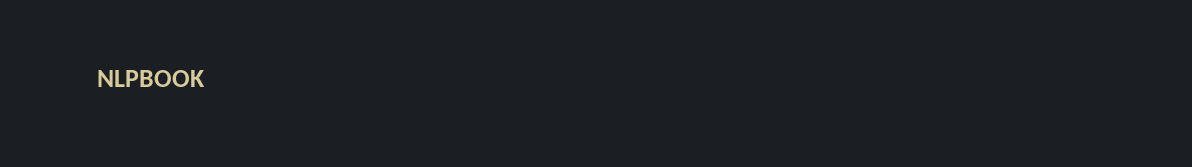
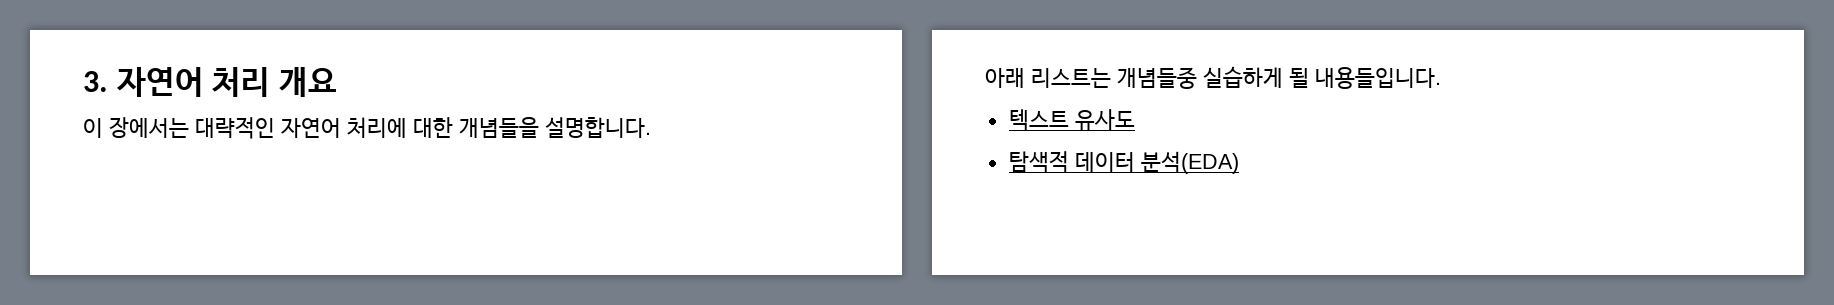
- NLPBOOK
+ 3. 자연어 처리 개요
+ 이 장에서는 대략적인 자연어 처리에 대한 개념들을 설명합니다.
+ 아래 리스트는 개념들중 실습하게 될 내용들입니다.
+ 텍스트 유사도
+ 탐색적 데이터 분석(EDA)

